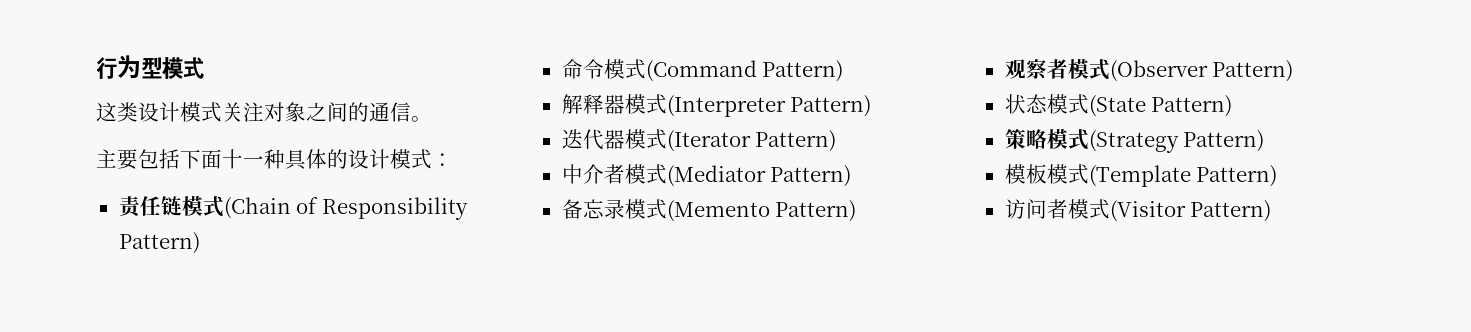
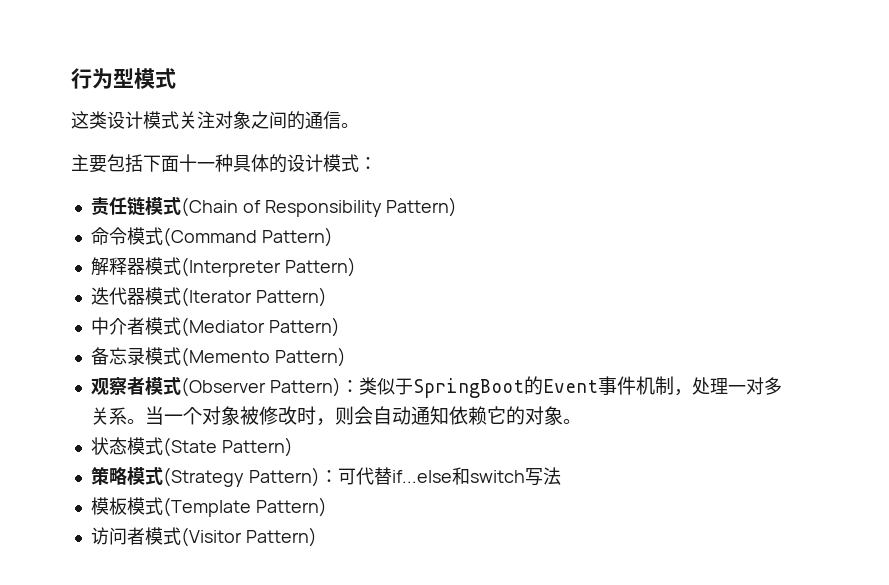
- 观察者模式(Observer Pattern)
+ 观察者模式(Observer Pattern)：类似于SpringBoot的Event事件机制，处理一对多关系。当一个对象被修改时，则会自动通知依赖它的对象。
- 策略模式(Strategy Pattern)
+ 策略模式(Strategy Pattern)：可代替if...else和switch写法

